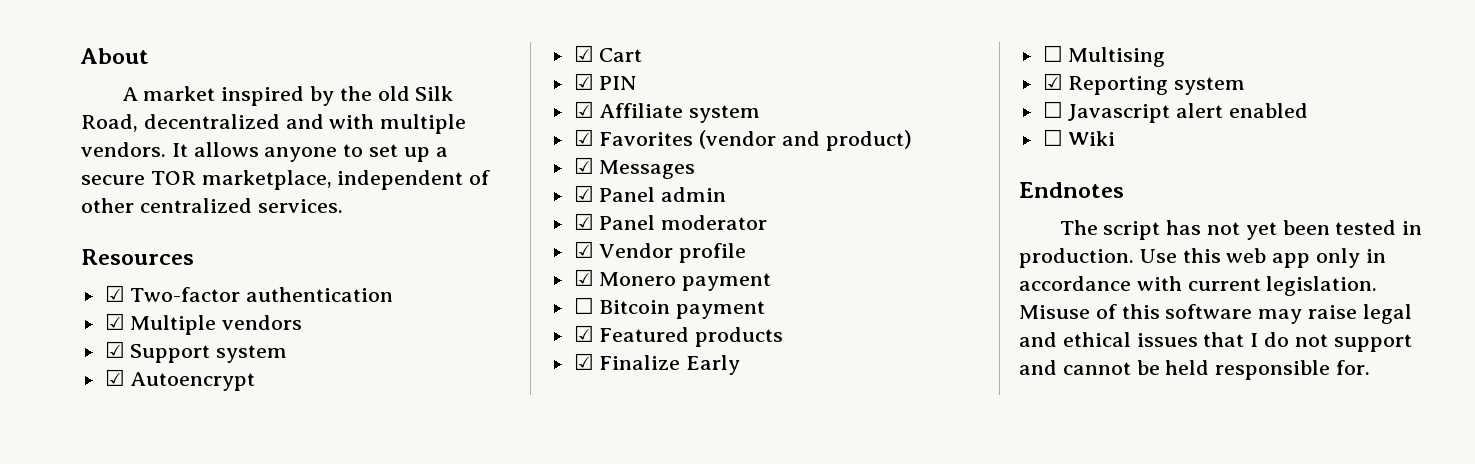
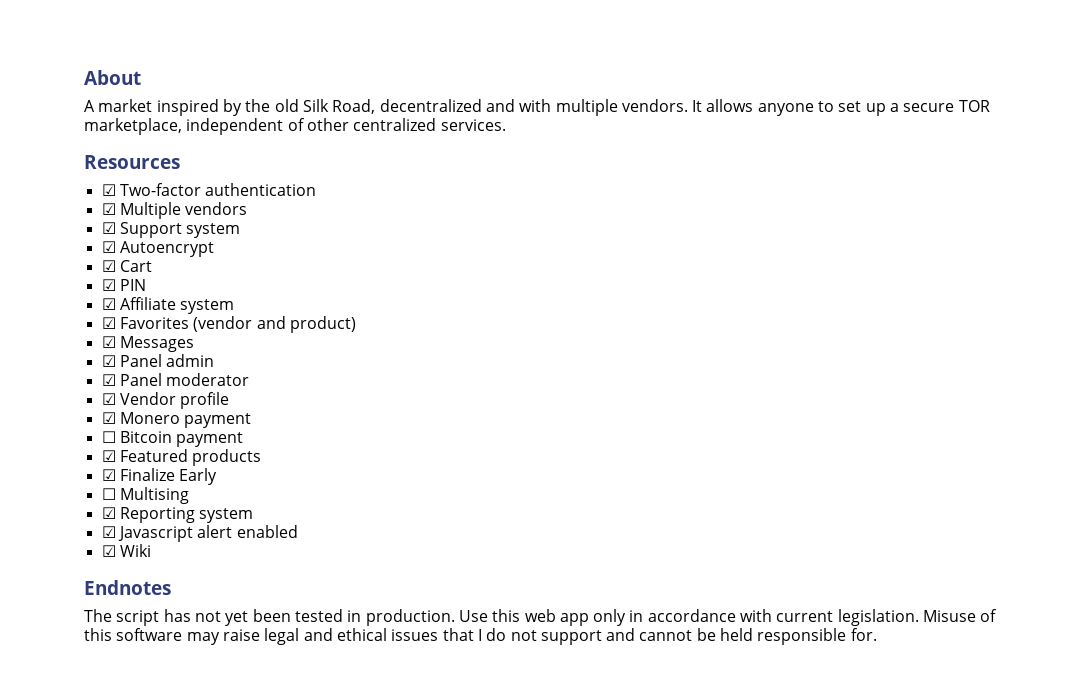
- ☐ Javascript alert enabled
+ ☑ Javascript alert enabled
- ☐ Wiki
+ ☑ Wiki

